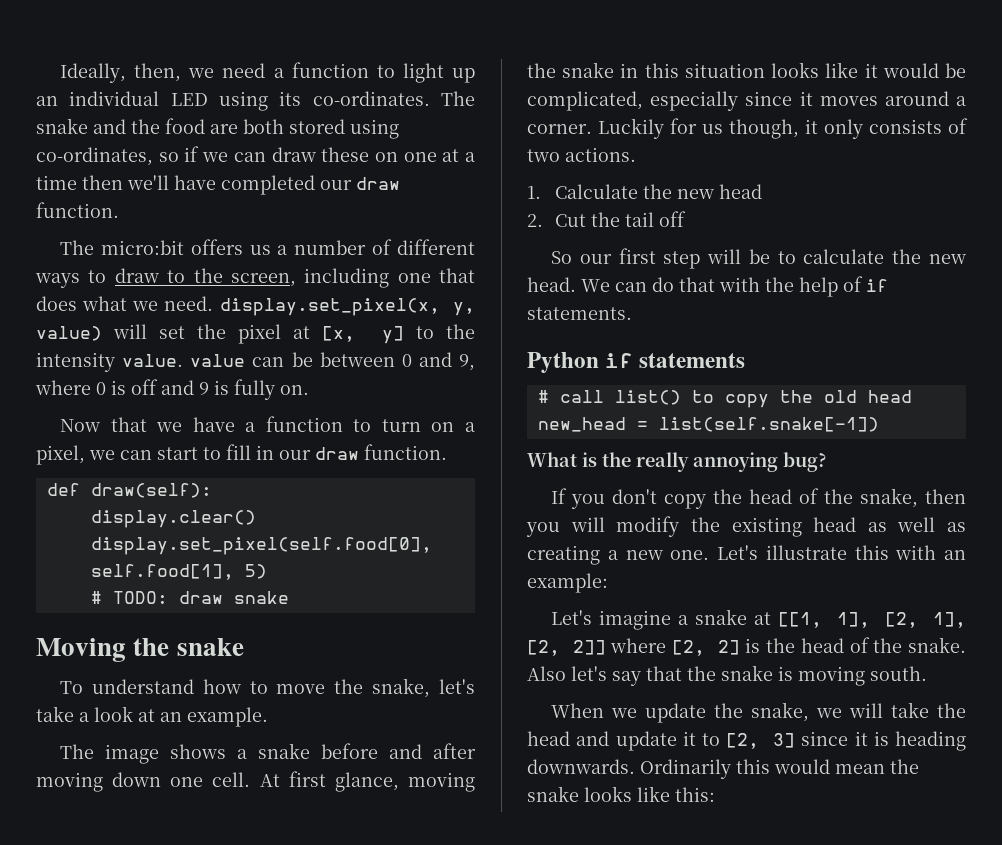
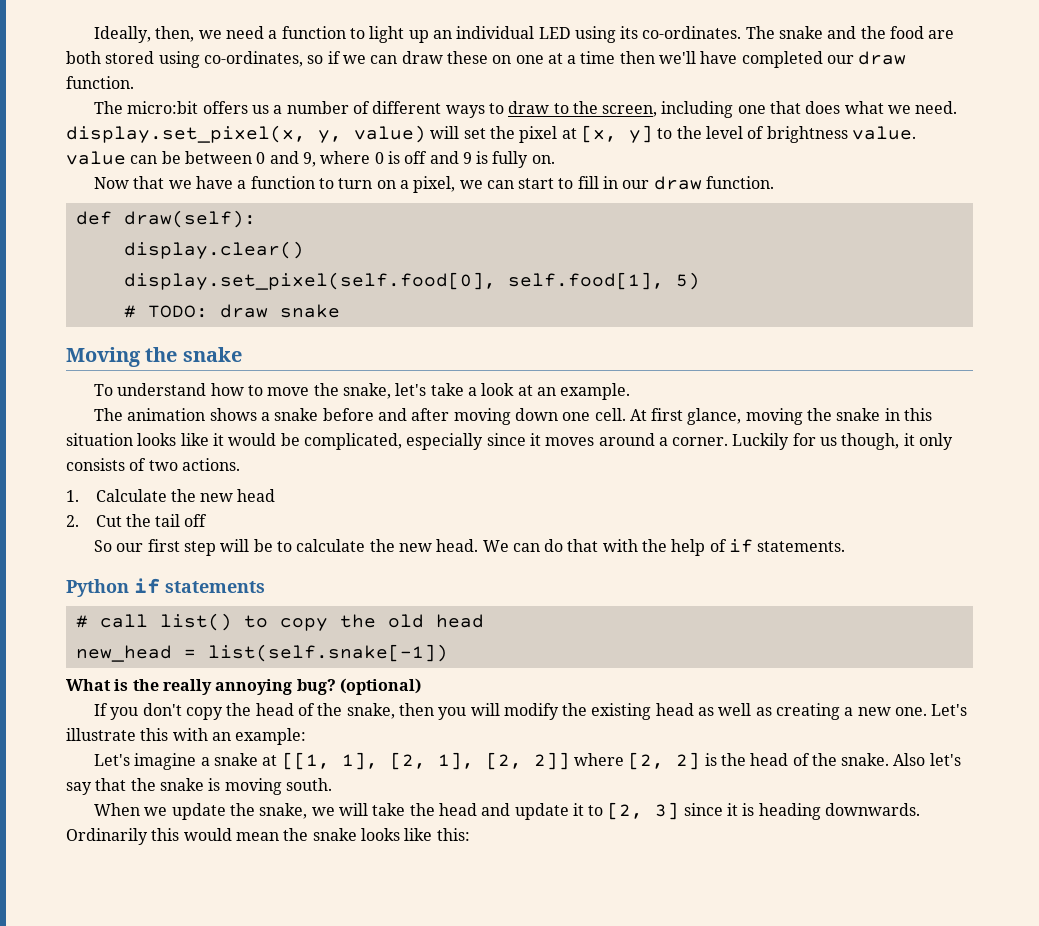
- The micro:bit offers us a number of different ways to draw to the screen, including one that does what we need. display.set_pixel(x, y, value) will set the pixel at [x, y] to the intensity value. value can be between 0 and 9, where 0 is off and 9 is fully on.
+ The micro:bit offers us a number of different ways to draw to the screen, including one that does what we need. display.set_pixel(x, y, value) will set the pixel at [x, y] to the level of brightness value. value can be between 0 and 9, where 0 is off and 9 is fully on.
- The image shows a snake before and after moving down one cell.
+ The animation shows a snake before and after moving down one cell.
+ (optional)

